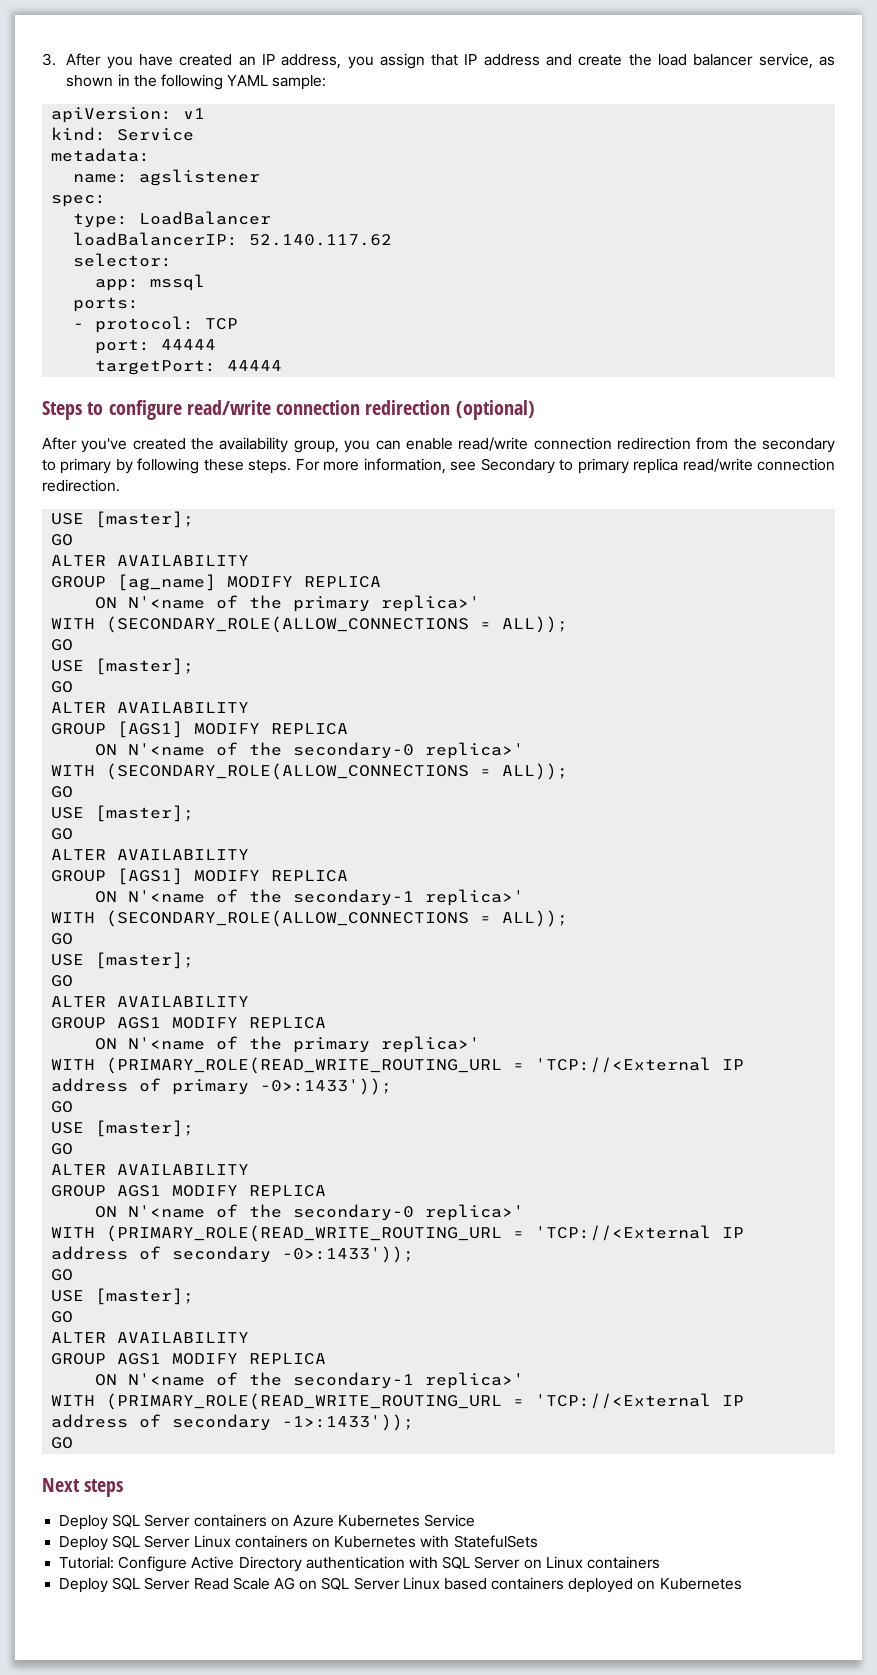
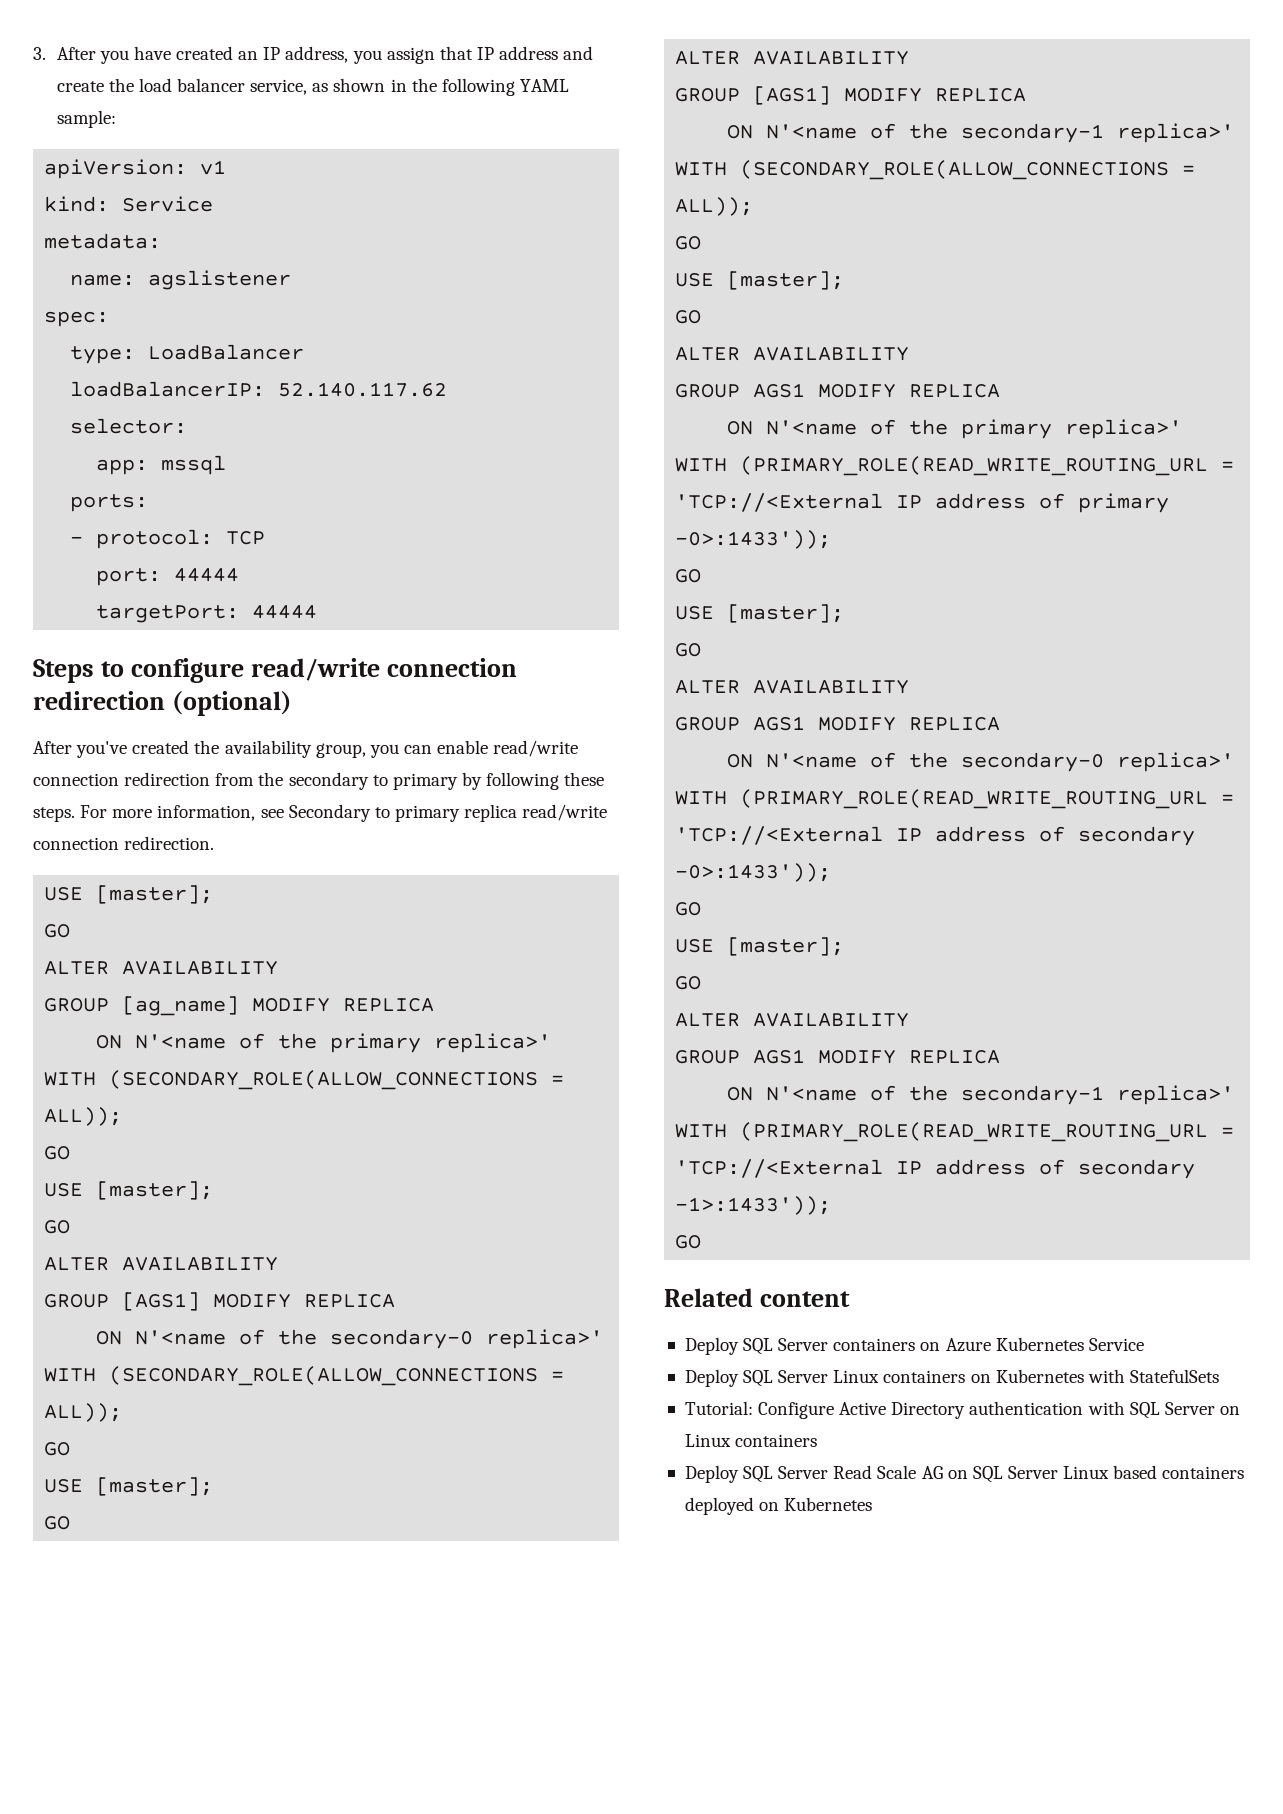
- Next steps
+ Related content

